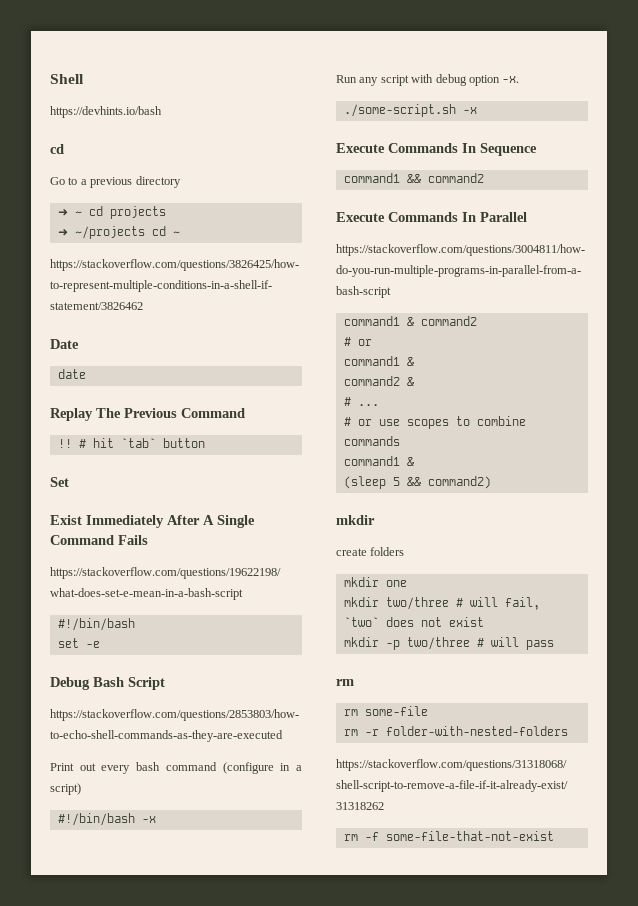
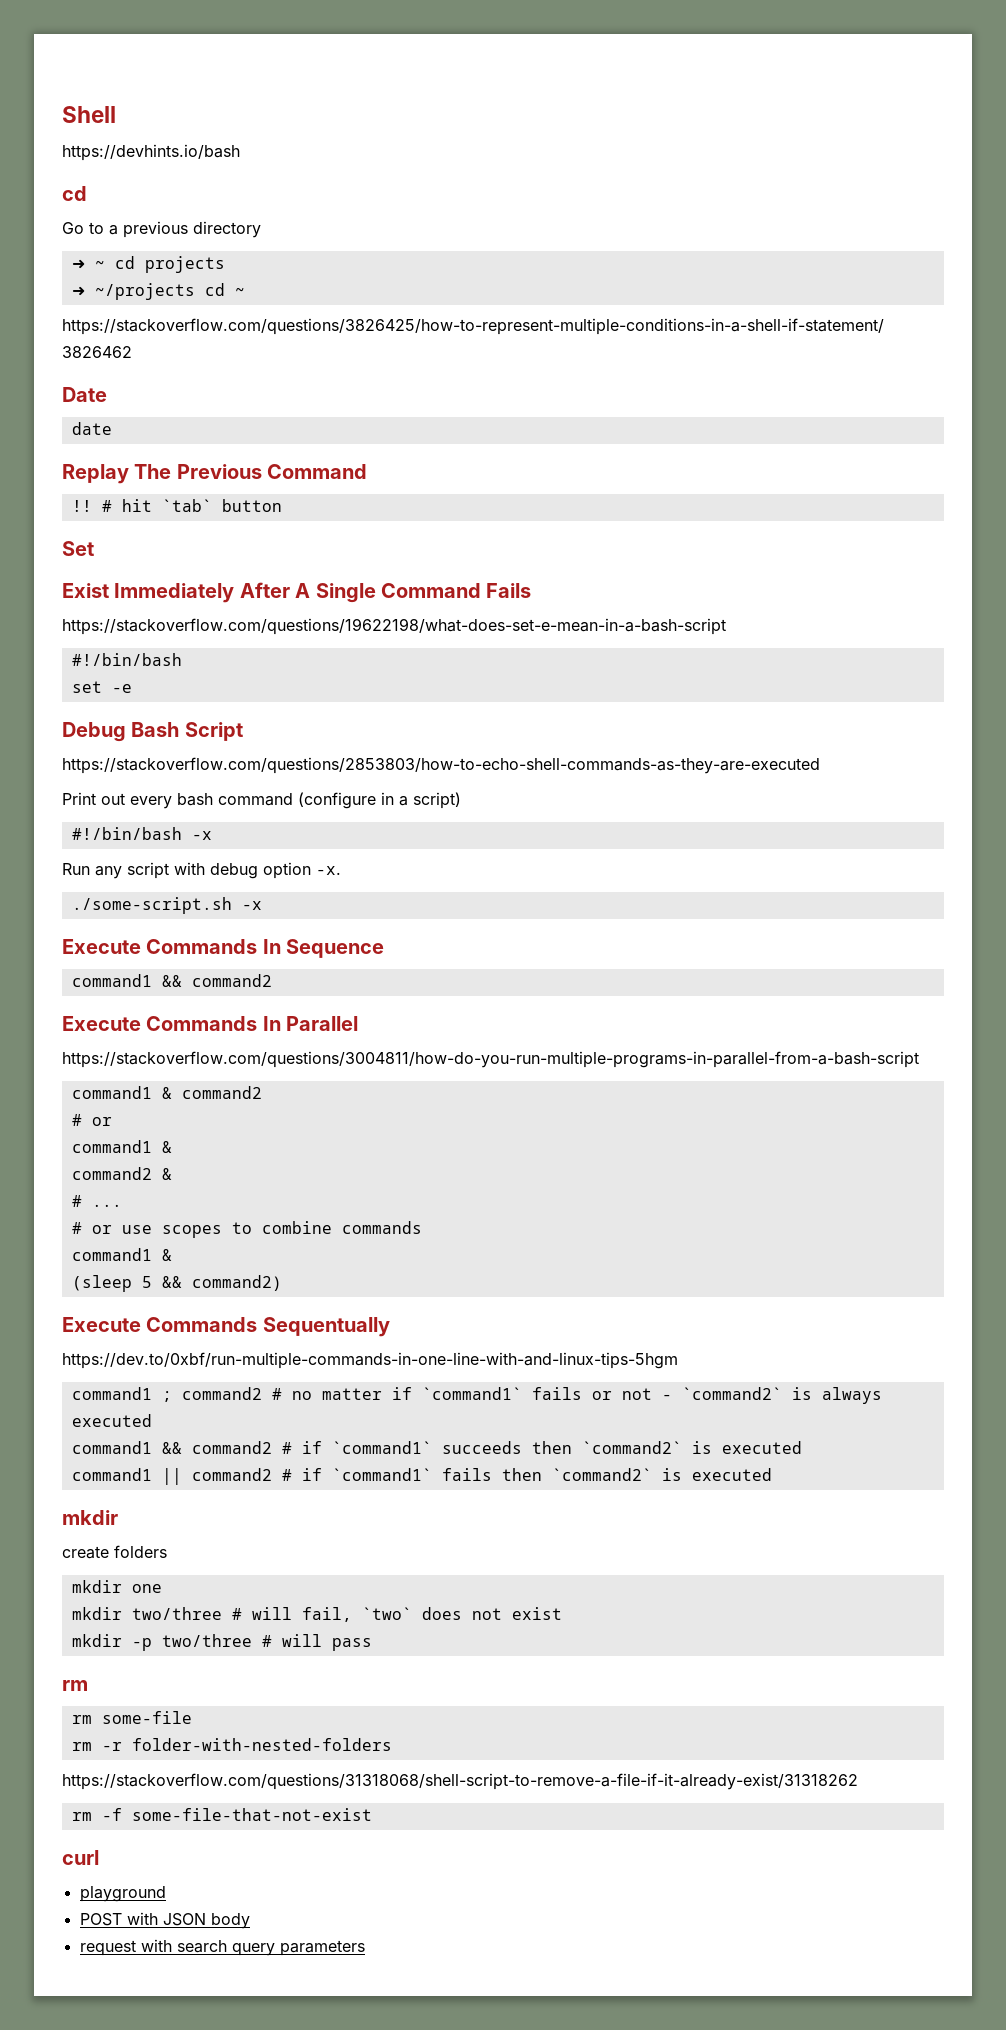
+ Execute Commands Sequentually
+ https://dev.to/0xbf/run-multiple-commands-in-one-line-with-and-linux-tips-5hgm
+ command1 ; command2 # no matter if `command1` fails or not - `command2` is always executed
+ command1 && command2 # if `command1` succeeds then `command2` is executed
+ command1 || command2 # if `command1` fails then `command2` is executed
+ curl
+ playground
+ POST with JSON body
+ request with search query parameters

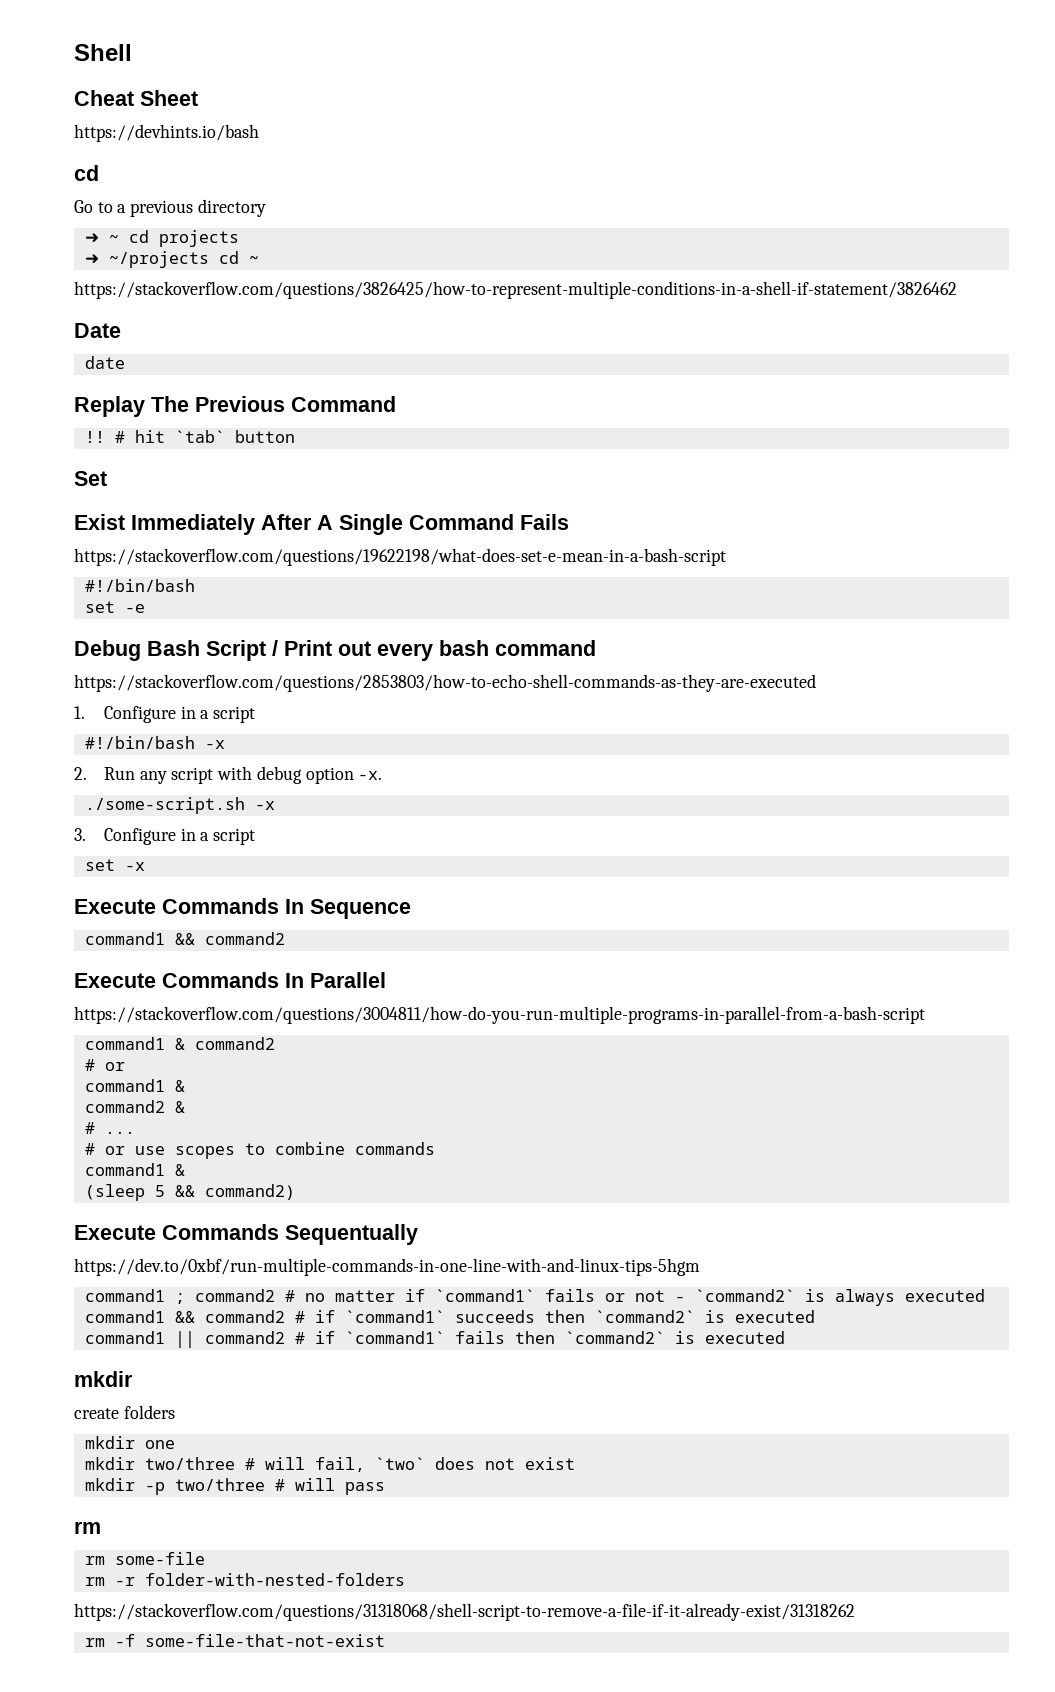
+ Cheat Sheet
- Debug Bash Script
+ Debug Bash Script / Print out every bash command
  https://stackoverflow.com/questions/2853803/how-to-echo-shell-commands-as-they-are-executed
- Print out every bash command (configure in a script)
+ 1. Configure in a script
- Run any script with debug option -x.
+ 2. Run any script with debug option -x.
+ 3. Configure in a script
+ set -x
- curl
- playground
- POST with JSON body
- request with search query parameters

